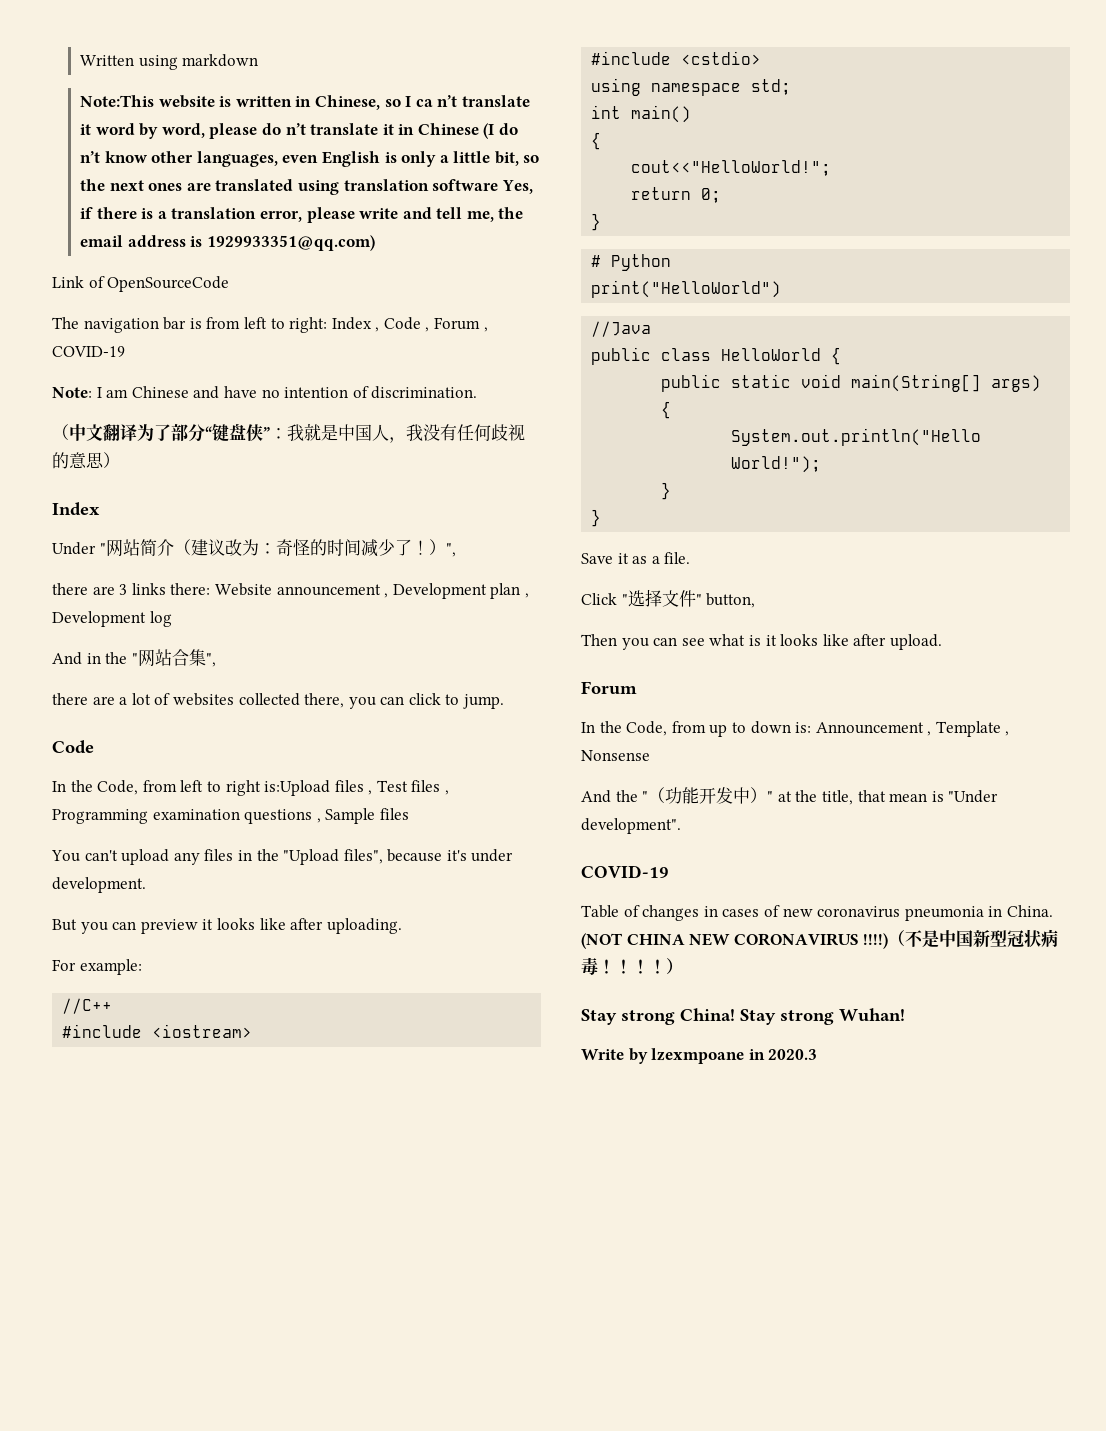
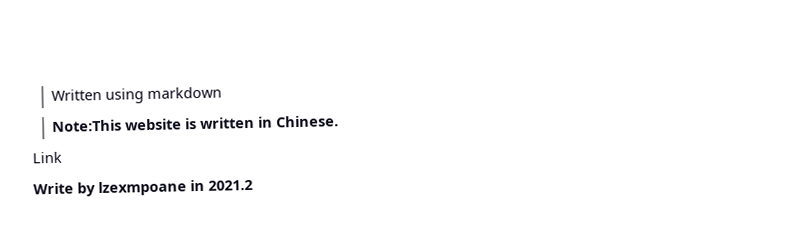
- Note:This website is written in Chinese, so I ca n’t translate it word by word, please do n’t translate it in Chinese (I do n’t know other languages, even English is only a little bit, so the next ones are translated using translation software Yes, if there is a translation error, please write and tell me, the email address is 1929933351@qq.com)
- Link of OpenSourceCode
- The navigation bar is from left to right: Index , Code , Forum , COVID-19
- Note: I am Chinese and have no intention of discrimination.
- （中文翻译为了部分“键盘侠”：我就是中国人，我没有任何歧视的意思）
- Index
- Under "网站简介（建议改为：奇怪的时间减少了！）",
- there are 3 links there: Website announcement , Development plan , Development log
- And in the "网站合集",
- there are a lot of websites collected there, you can click to jump.
- Code
- In the Code, from left to right is:Upload files , Test files , Programming examination questions , Sample files
- You can't upload any files in the "Upload files", because it's under development.
- But you can preview it looks like after uploading.
- For example:
- //C++
- #include <iostream>
- #include <cstdio>
- using namespace std;
- int main()
- {
- cout<<"HelloWorld!";
- return 0;
- }
- # Python
- print("HelloWorld")
- //Java
- public class HelloWorld {
- public static void main(String[] args) {
- System.out.println("Hello World!");
- }
- }
- Save it as a file.
- Click "选择文件" button,
- Then you can see what is it looks like after upload.
- Forum
- In the Code, from up to down is: Announcement , Template , Nonsense
- And the "（功能开发中）" at the title, that mean is "Under development".
- COVID-19
- Table of changes in cases of new coronavirus pneumonia in China. (NOT CHINA NEW CORONAVIRUS !!!!)（不是中国新型冠状病毒！！！！）
- Stay strong China! Stay strong Wuhan!
+ Note:This website is written in Chinese.
+ Link
- Write by lzexmpoane in 2020.3
+ Write by lzexmpoane in 2021.2

